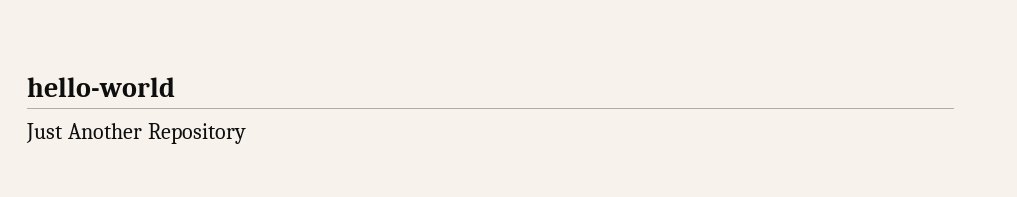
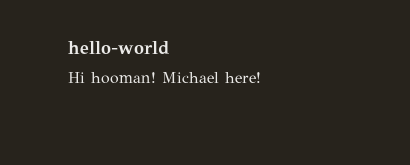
- Just Another Repository
+ Hi hooman! Michael here!

